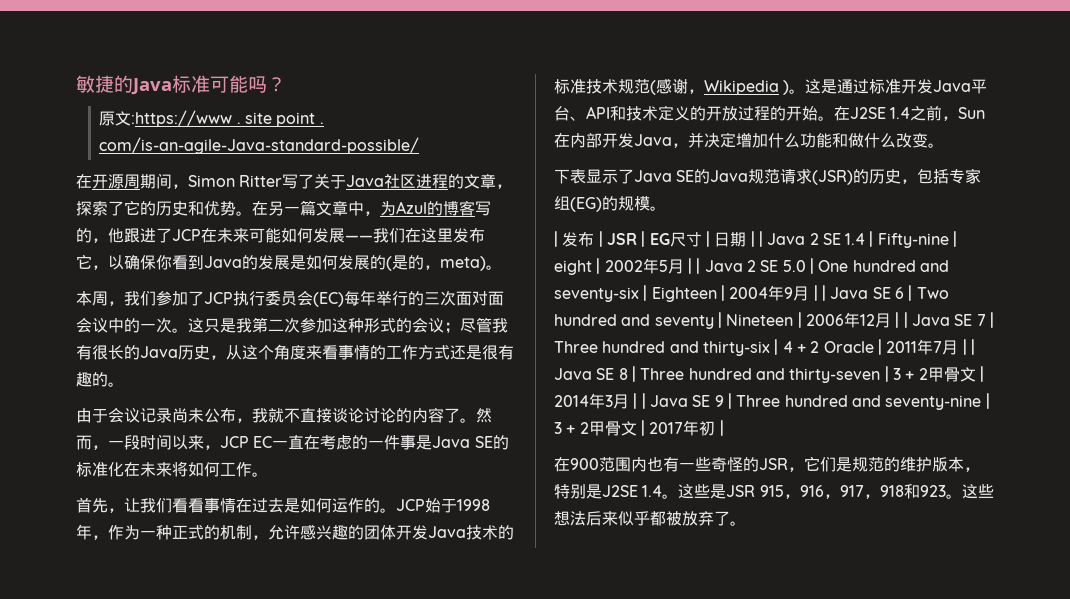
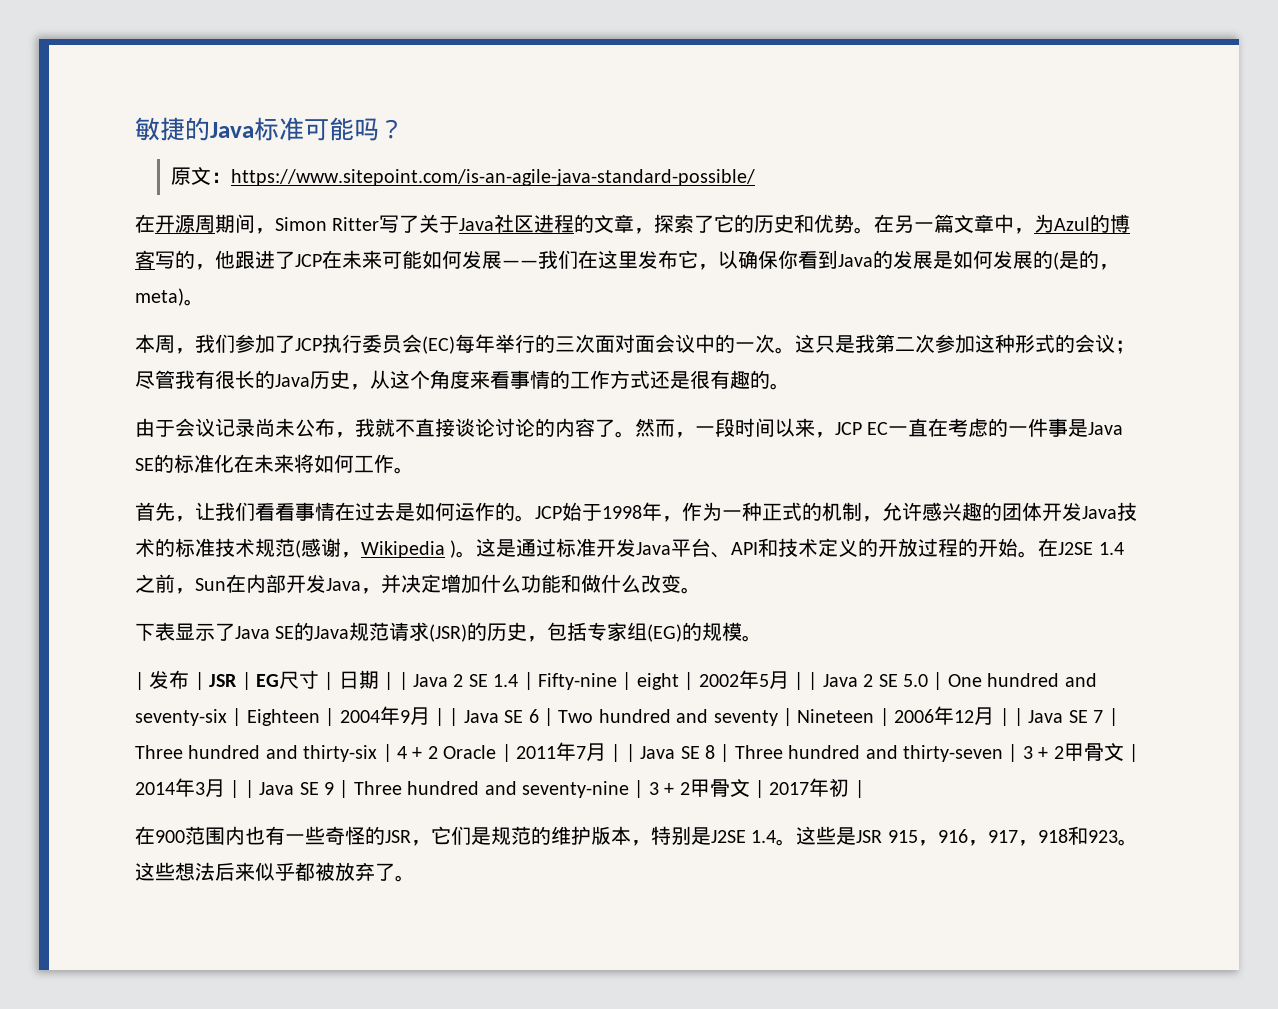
- 原文:https://www . site point . com/is-an-agile-Java-standard-possible/
+ 原文：https://www.sitepoint.com/is-an-agile-java-standard-possible/

